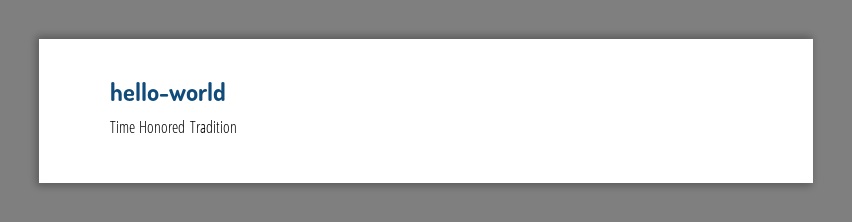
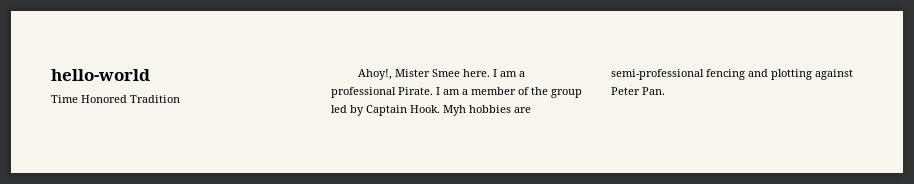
+ Ahoy!, Mister Smee here. I am a professional Pirate. I am a member of the group led by Captain Hook. Myh hobbies are semi-professional fencing and plotting against Peter Pan.

